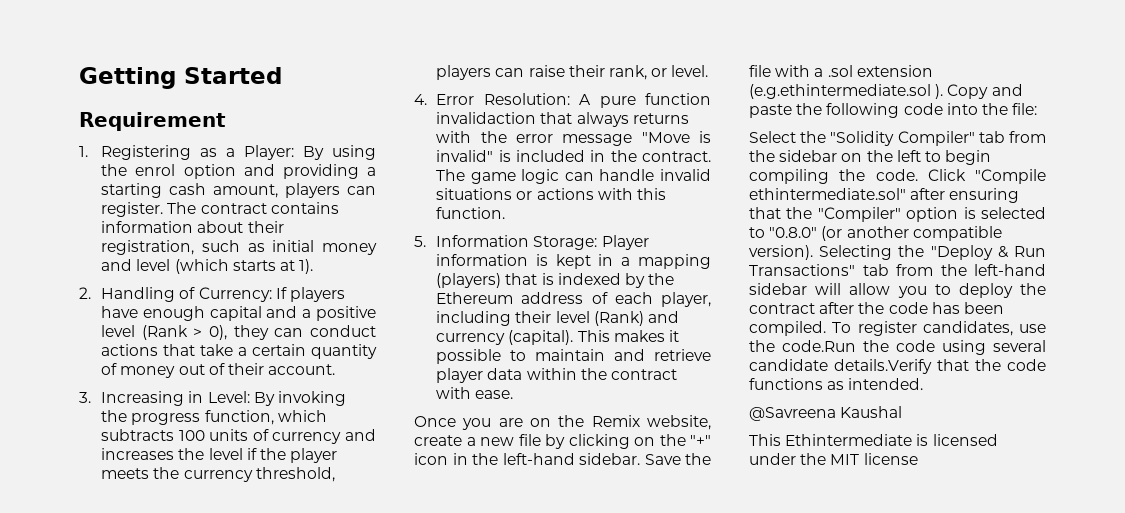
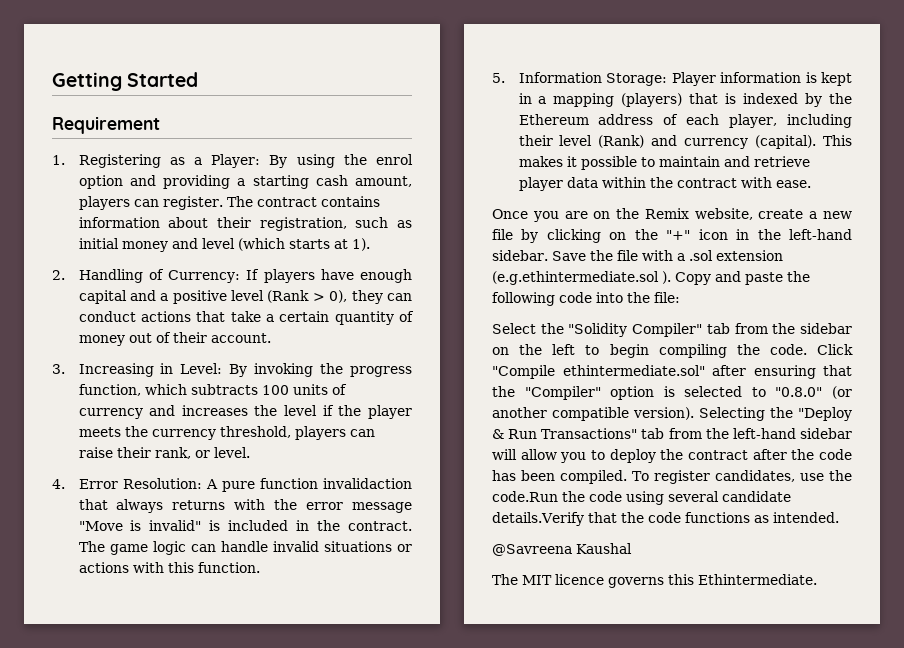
- This Ethintermediate is licensed under the MIT license
+ The MIT licence governs this Ethintermediate.

